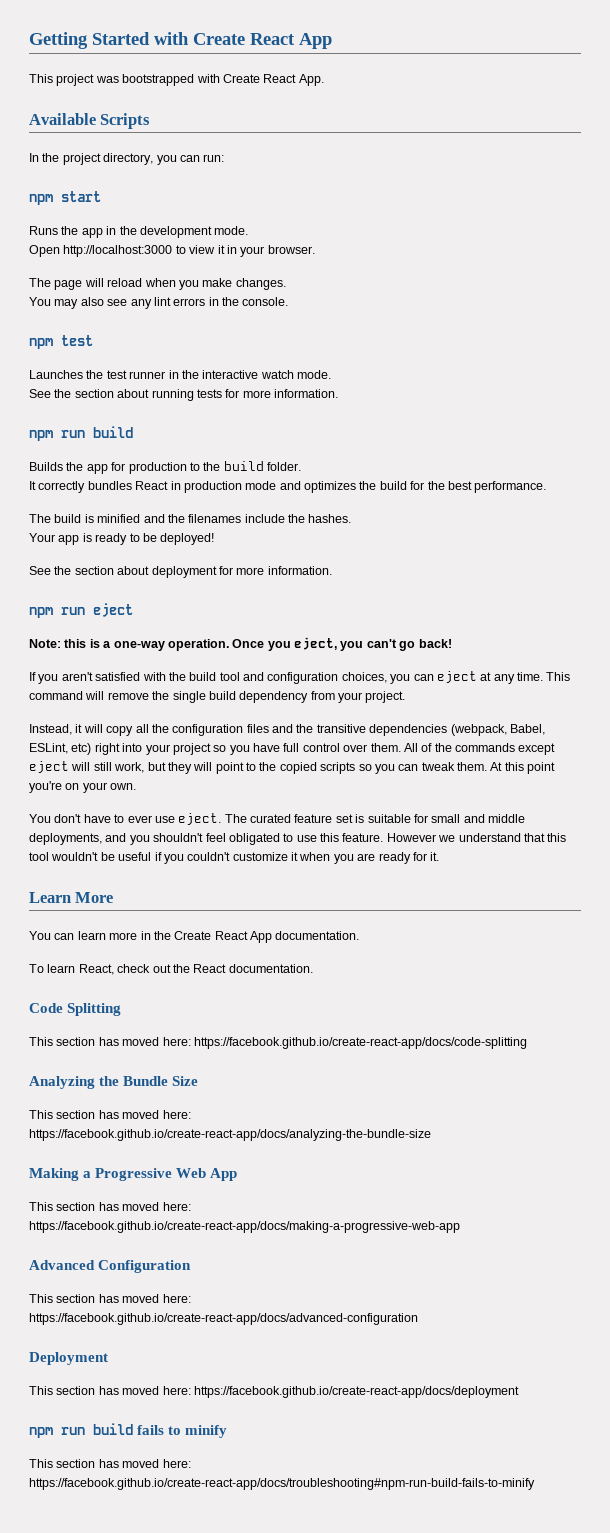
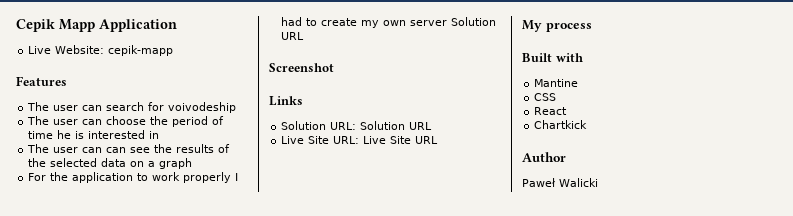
- Getting Started with Create React App
- This project was bootstrapped with Create React App.
- Available Scripts
- In the project directory, you can run:
- npm start
- Runs the app in the development mode.
- Open http://localhost:3000 to view it in your browser.
- The page will reload when you make changes.
- You may also see any lint errors in the console.
- npm test
- Launches the test runner in the interactive watch mode.
- See the section about running tests for more information.
- npm run build
- Builds the app for production to the build folder.
- It correctly bundles React in production mode and optimizes the build for the best performance.
- The build is minified and the filenames include the hashes.
- Your app is ready to be deployed!
- See the section about deployment for more information.
- npm run eject
- Note: this is a one-way operation. Once you eject, you can't go back!
- If you aren't satisfied with the build tool and configuration choices, you can eject at any time. This command will remove the single build dependency from your project.
- Instead, it will copy all the configuration files and the transitive dependencies (webpack, Babel, ESLint, etc) right into your project so you have full control over them. All of the commands except eject will still work, but they will point to the copied scripts so you can tweak them. At this point you're on your own.
- You don't have to ever use eject. The curated feature set is suitable for small and middle deployments, and you shouldn't feel obligated to use this feature. However we understand that this tool wouldn't be useful if you couldn't customize it when you are ready for it.
- Learn More
- You can learn more in the Create React App documentation.
- To learn React, check out the React documentation.
- Code Splitting
- This section has moved here: https://facebook.github.io/create-react-app/docs/code-splitting
- Analyzing the Bundle Size
- This section has moved here: https://facebook.github.io/create-react-app/docs/analyzing-the-bundle-size
- Making a Progressive Web App
- This section has moved here: https://facebook.github.io/create-react-app/docs/making-a-progressive-web-app
- Advanced Configuration
- This section has moved here: https://facebook.github.io/create-react-app/docs/advanced-configuration
- Deployment
- This section has moved here: https://facebook.github.io/create-react-app/docs/deployment
- npm run build fails to minify
- This section has moved here: https://facebook.github.io/create-react-app/docs/troubleshooting#npm-run-build-fails-to-minify
+ Cepik Mapp Application
+ Live Website: cepik-mapp
+ Features
+ The user can search for voivodeship
+ The user can choose the period of time he is interested in
+ The user can can see the results of the selected data on a graph
+ For the application to work properly I had to create my own server Solution URL
+ Screenshot
+ Links
+ Solution URL: Solution URL
+ Live Site URL: Live Site URL
+ My process
+ Built with
+ Mantine
+ CSS
+ React
+ Chartkick
+ Author
+ Paweł Walicki

